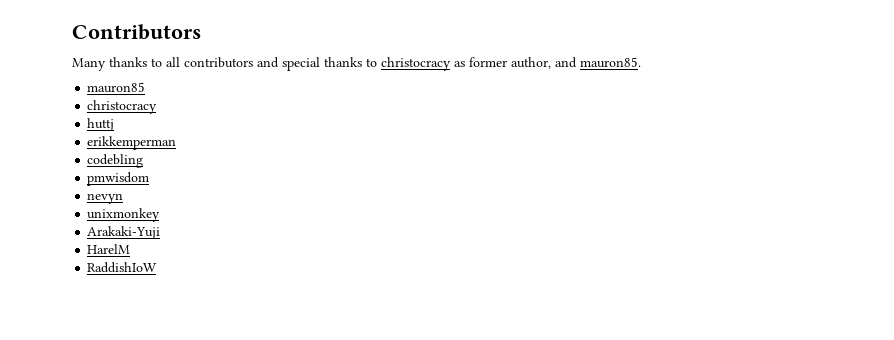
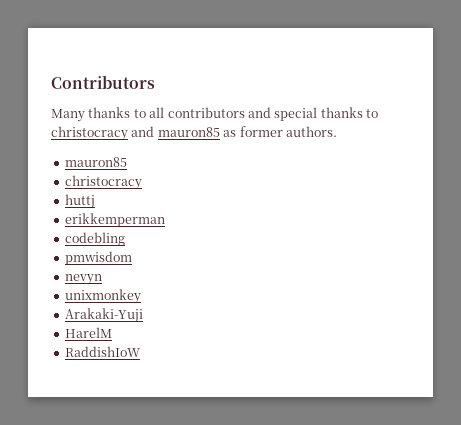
- Many thanks to all contributors and special thanks to christocracy as former author, and mauron85.
+ Many thanks to all contributors and special thanks to christocracy and mauron85 as former authors.

